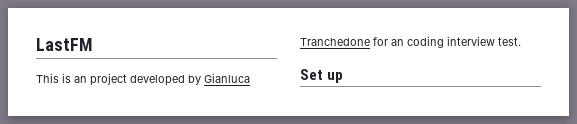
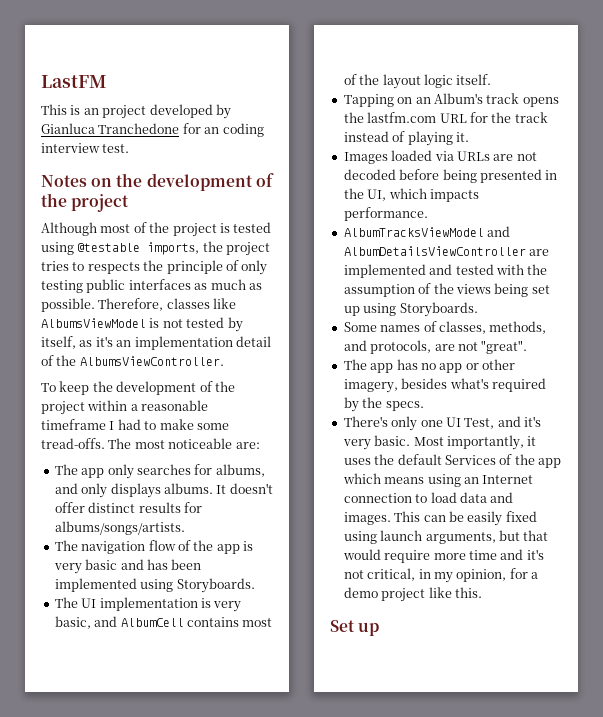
+ Notes on the development of the project
+ Although most of the project is tested using @testable imports, the project tries to respects the principle of only testing public interfaces as much as possible. Therefore, classes like AlbumsViewModel is not tested by itself, as it's an implementation detail of the AlbumsViewController.
+ To keep the development of the project within a reasonable timeframe I had to make some tread-offs. The most noticeable are:
+ The app only searches for albums, and only displays albums. It doesn't offer distinct results for albums/songs/artists.
+ The navigation flow of the app is very basic and has been implemented using Storyboards.
+ The UI implementation is very basic, and AlbumCell contains most of the layout logic itself.
+ Tapping on an Album's track opens the lastfm.com URL for the track instead of playing it.
+ Images loaded via URLs are not decoded before being presented in the UI, which impacts performance.
+ AlbumTracksViewModel and AlbumDetailsViewController are implemented and tested with the assumption of the views being set up using Storyboards.
+ Some names of classes, methods, and protocols, are not "great".
+ The app has no app or other imagery, besides what's required by the specs.
+ There's only one UI Test, and it's very basic. Most importantly, it uses the default Services of the app which means using an Internet connection to load data and images. This can be easily fixed using launch arguments, but that would require more time and it's not critical, in my opinion, for a demo project like this.

